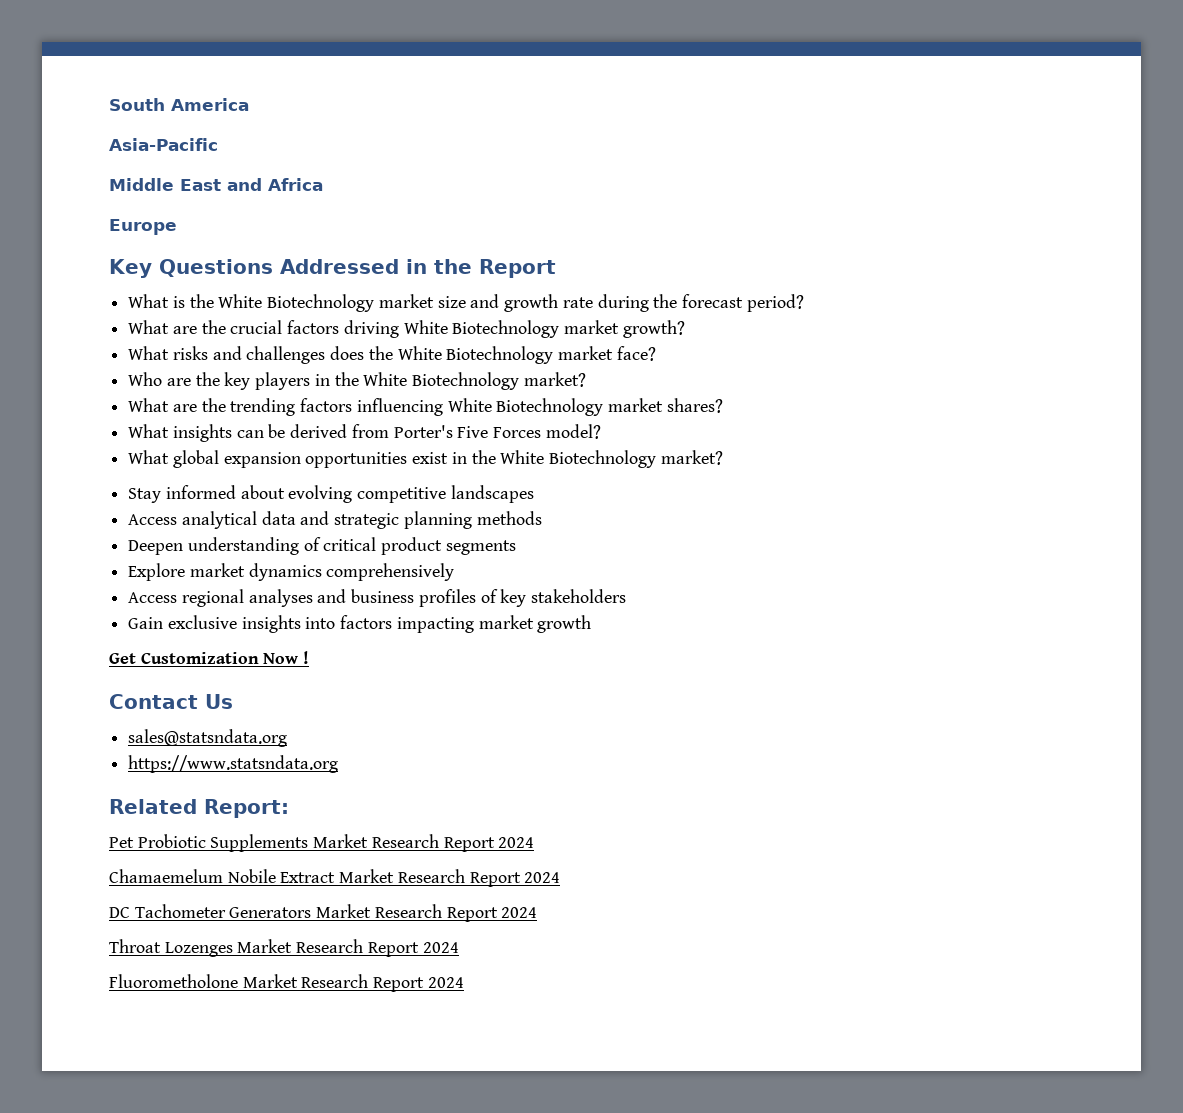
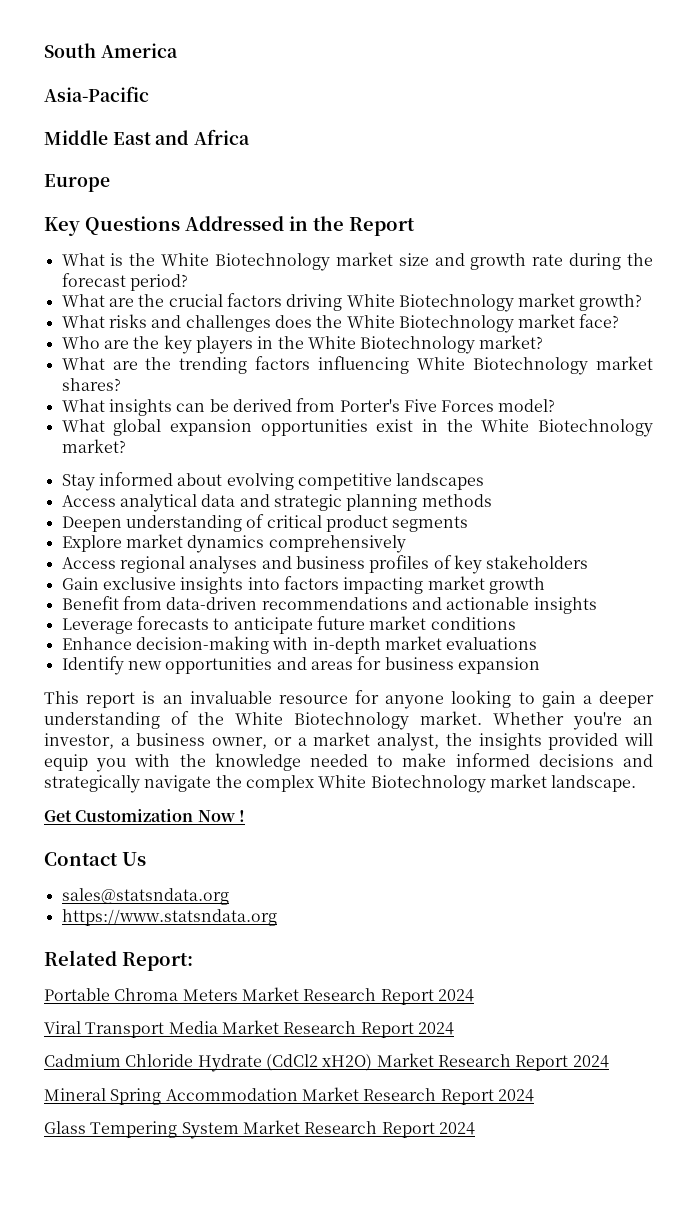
+ Benefit from data-driven recommendations and actionable insights
+ Leverage forecasts to anticipate future market conditions
+ Enhance decision-making with in-depth market evaluations
+ Identify new opportunities and areas for business expansion
+ This report is an invaluable resource for anyone looking to gain a deeper understanding of the White Biotechnology market. Whether you're an investor, a business owner, or a market analyst, the insights provided will equip you with the knowledge needed to make informed decisions and strategically navigate the complex White Biotechnology market landscape.
- Pet Probiotic Supplements Market Research Report 2024
- Chamaemelum Nobile Extract Market Research Report 2024
- DC Tachometer Generators Market Research Report 2024
- Throat Lozenges Market Research Report 2024
- Fluorometholone Market Research Report 2024
+ Portable Chroma Meters Market Research Report 2024
+ Viral Transport Media Market Research Report 2024
+ Cadmium Chloride Hydrate (CdCl2 xH2O) Market Research Report 2024
+ Mineral Spring Accommodation Market Research Report 2024
+ Glass Tempering System Market Research Report 2024

